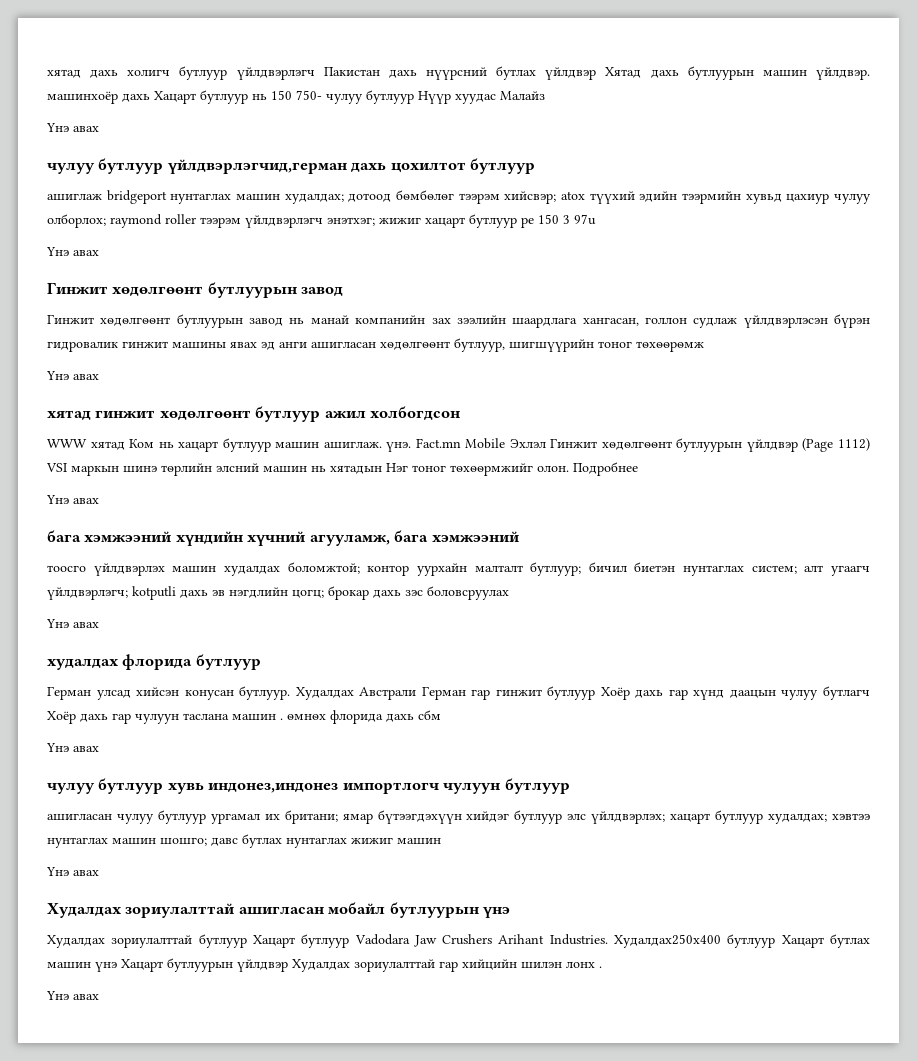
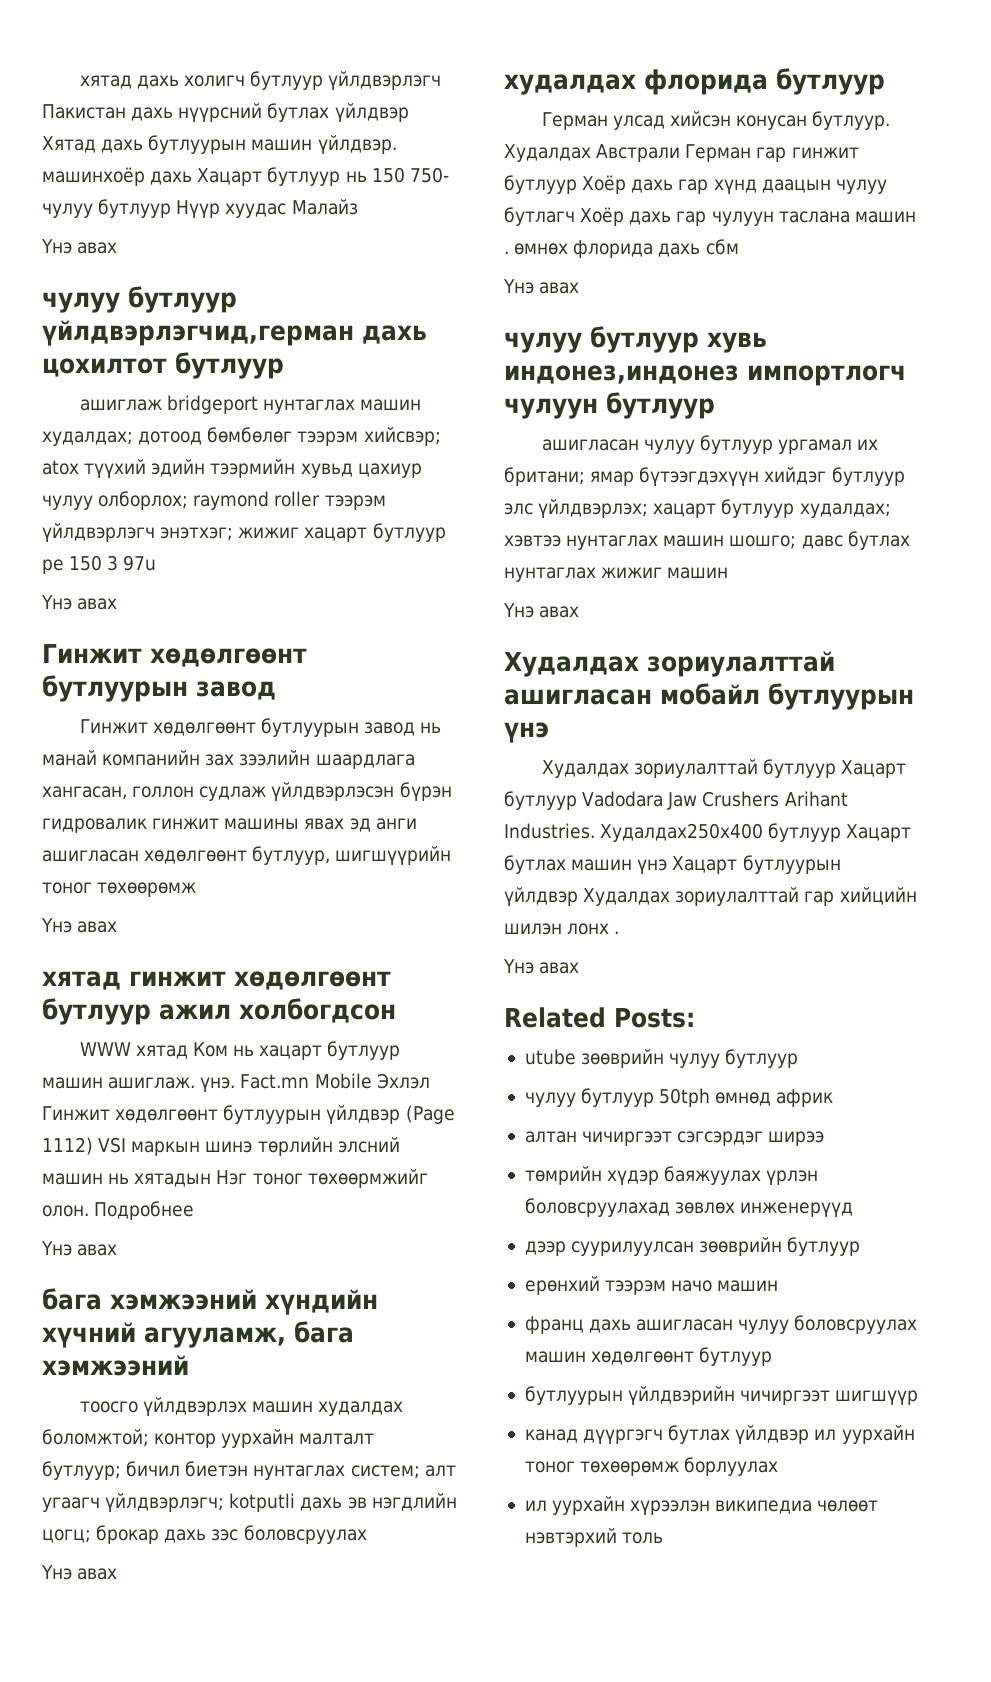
+ Related Posts:
+ utube зөөврийн чулуу бутлуур
+ чулуу бутлуур 50tph өмнөд африк
+ алтан чичиргээт сэгсэрдэг ширээ
+ төмрийн хүдэр баяжуулах үрлэн боловсруулахад зөвлөх инженерүүд
+ дээр суурилуулсан зөөврийн бутлуур
+ ерөнхий тээрэм начо машин
+ франц дахь ашигласан чулуу боловсруулах машин хөдөлгөөнт бутлуур
+ бутлуурын үйлдвэрийн чичиргээт шигшүүр
+ канад дүүргэгч бутлах үйлдвэр ил уурхайн тоног төхөөрөмж борлуулах
+ ил уурхайн хүрээлэн википедиа чөлөөт нэвтэрхий толь

